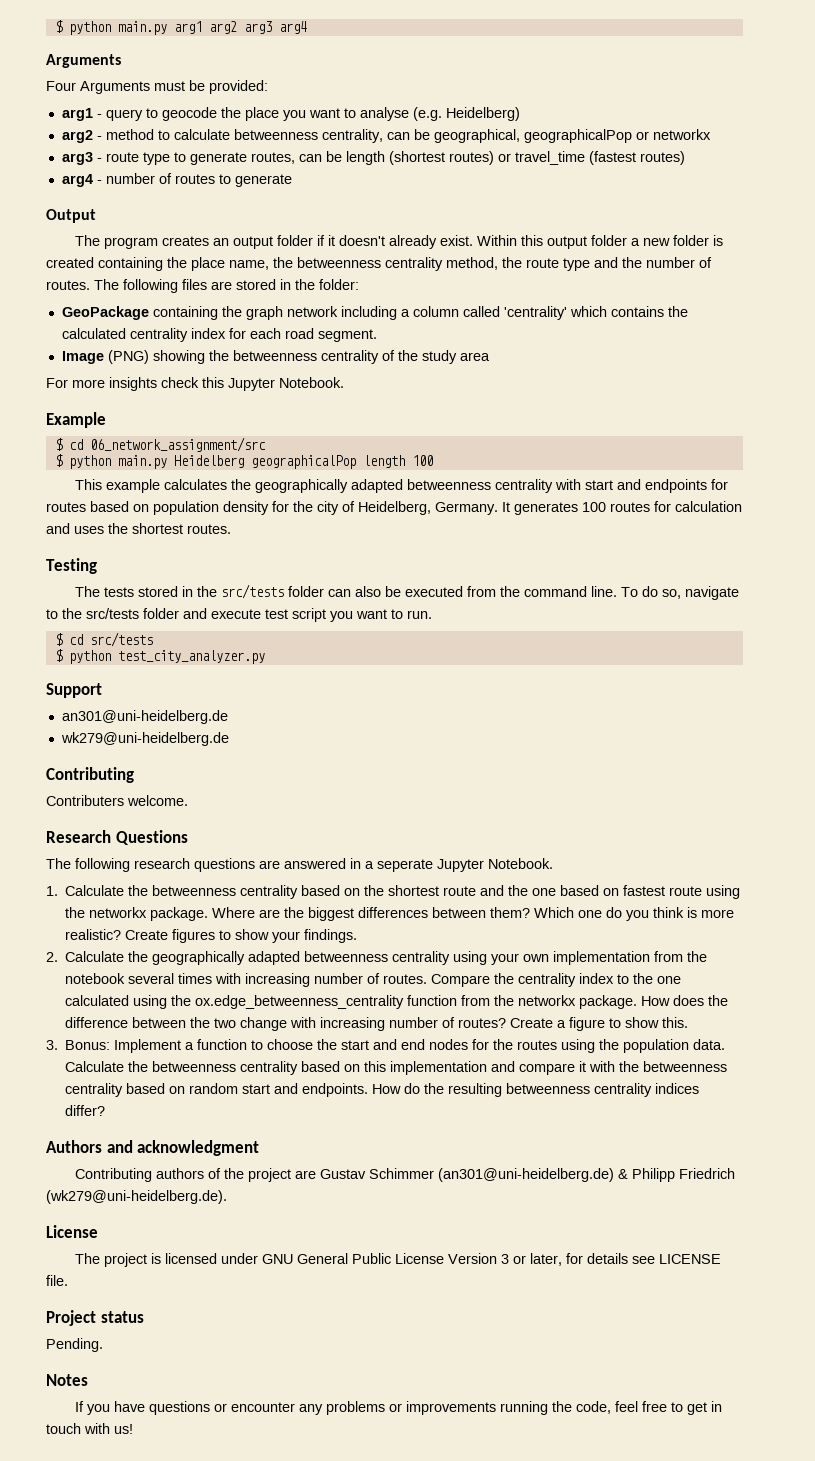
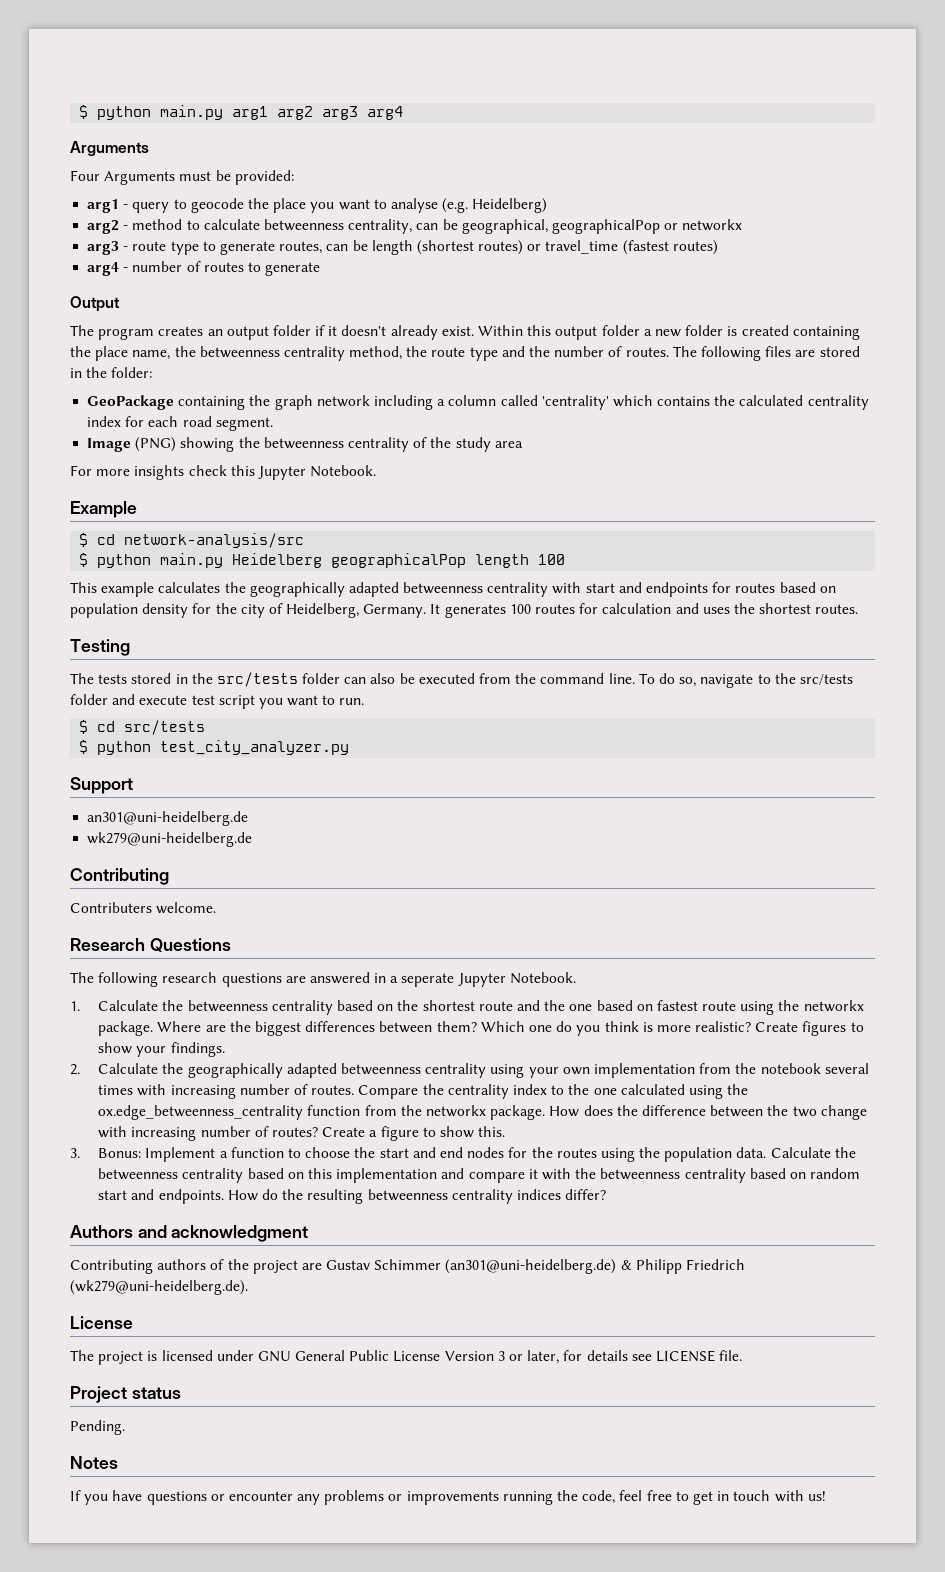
- $ cd 06_network_assignment/src
+ $ cd network-analysis/src

